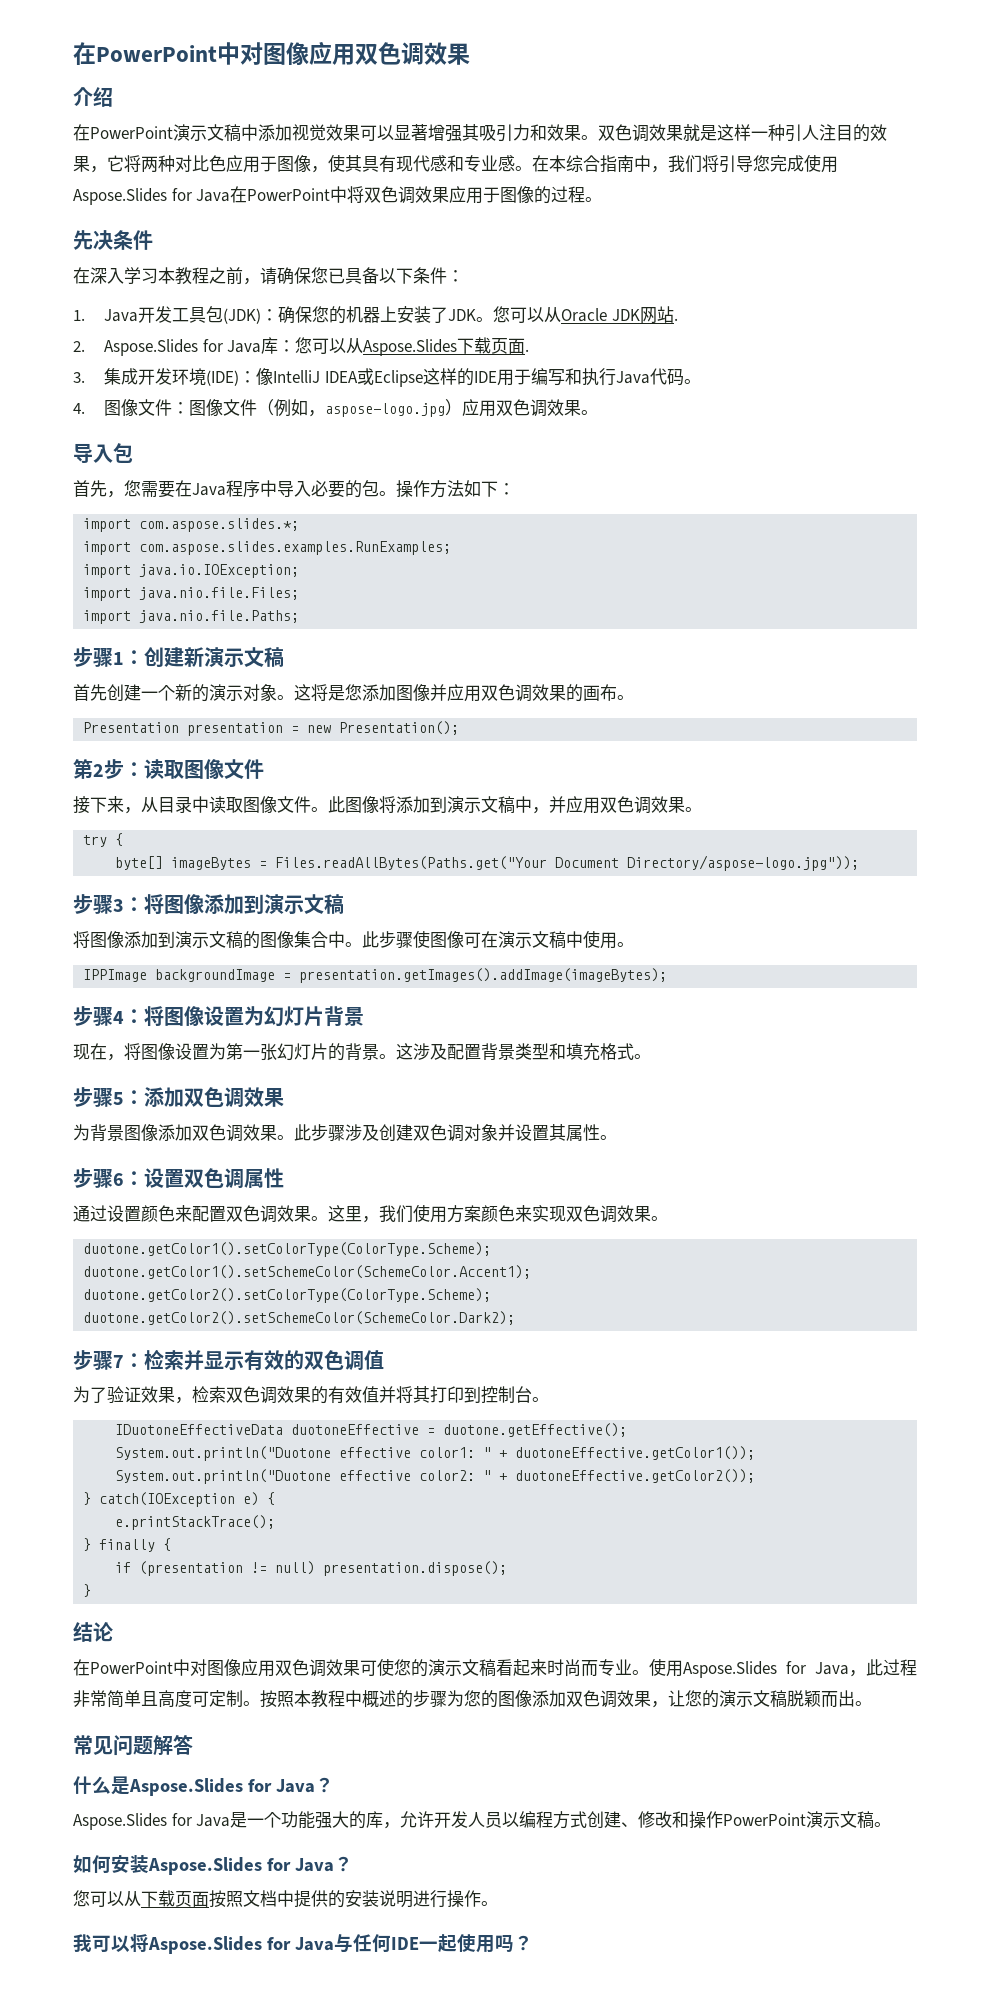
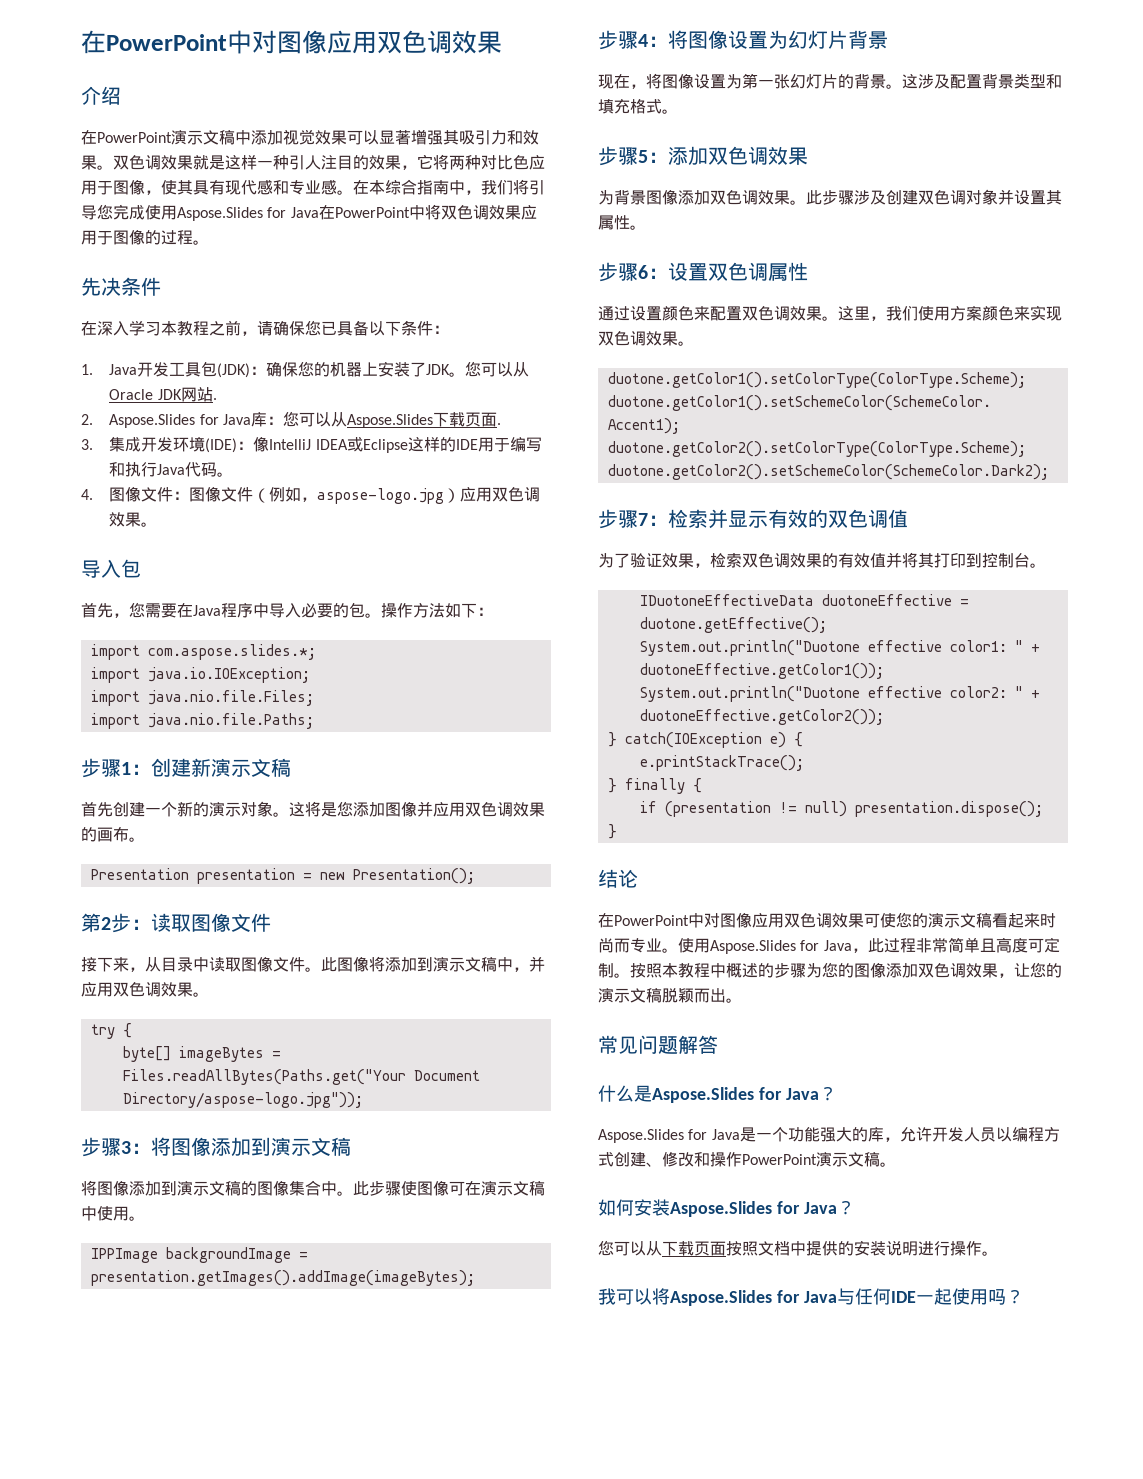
- import com.aspose.slides.examples.RunExamples;

